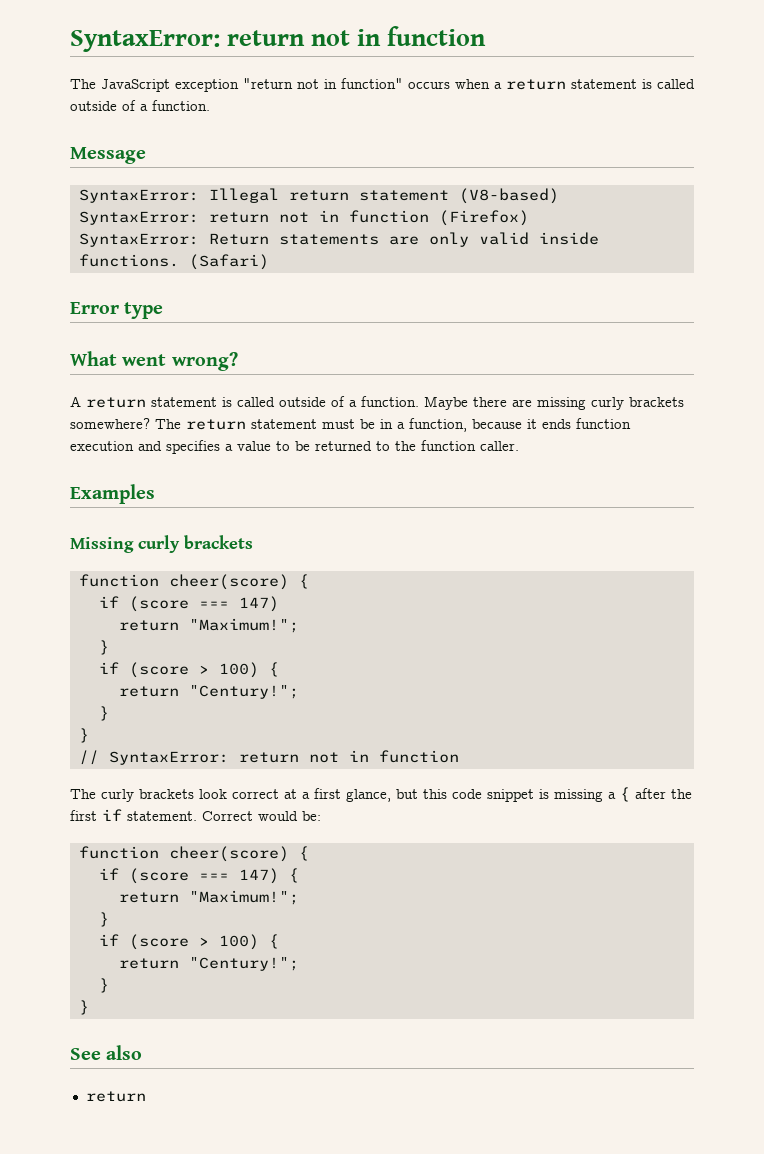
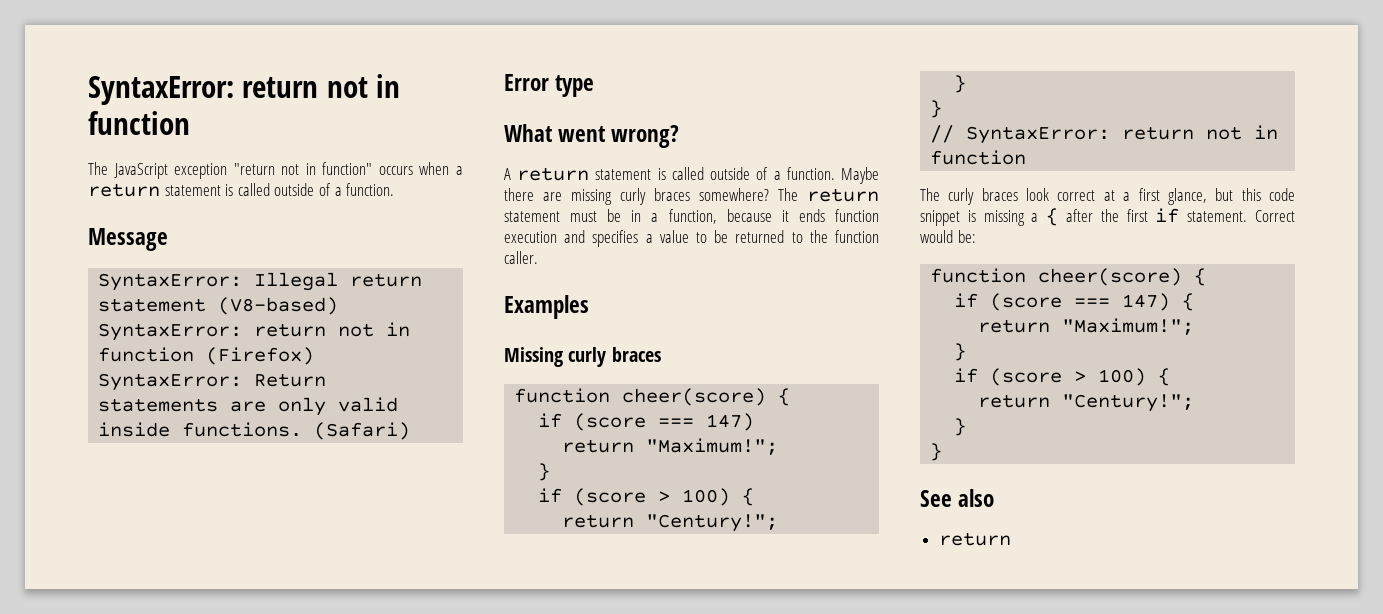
- Maybe there are missing curly brackets somewhere?
+ Maybe there are missing curly braces somewhere?
- Missing curly brackets
+ Missing curly braces
- The curly brackets look correct at a first glance, but this code snippet is missing a { after the first if statement.
+ The curly braces look correct at a first glance, but this code snippet is missing a { after the first if statement.

